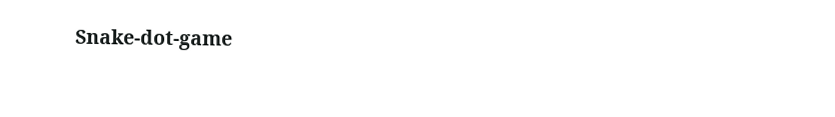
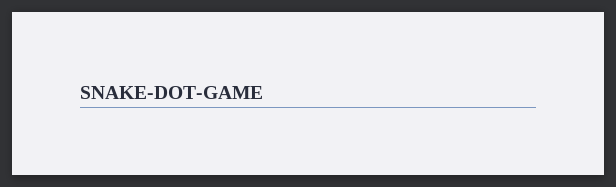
- Snake-dot-game
+ SNAKE-DOT-GAME

